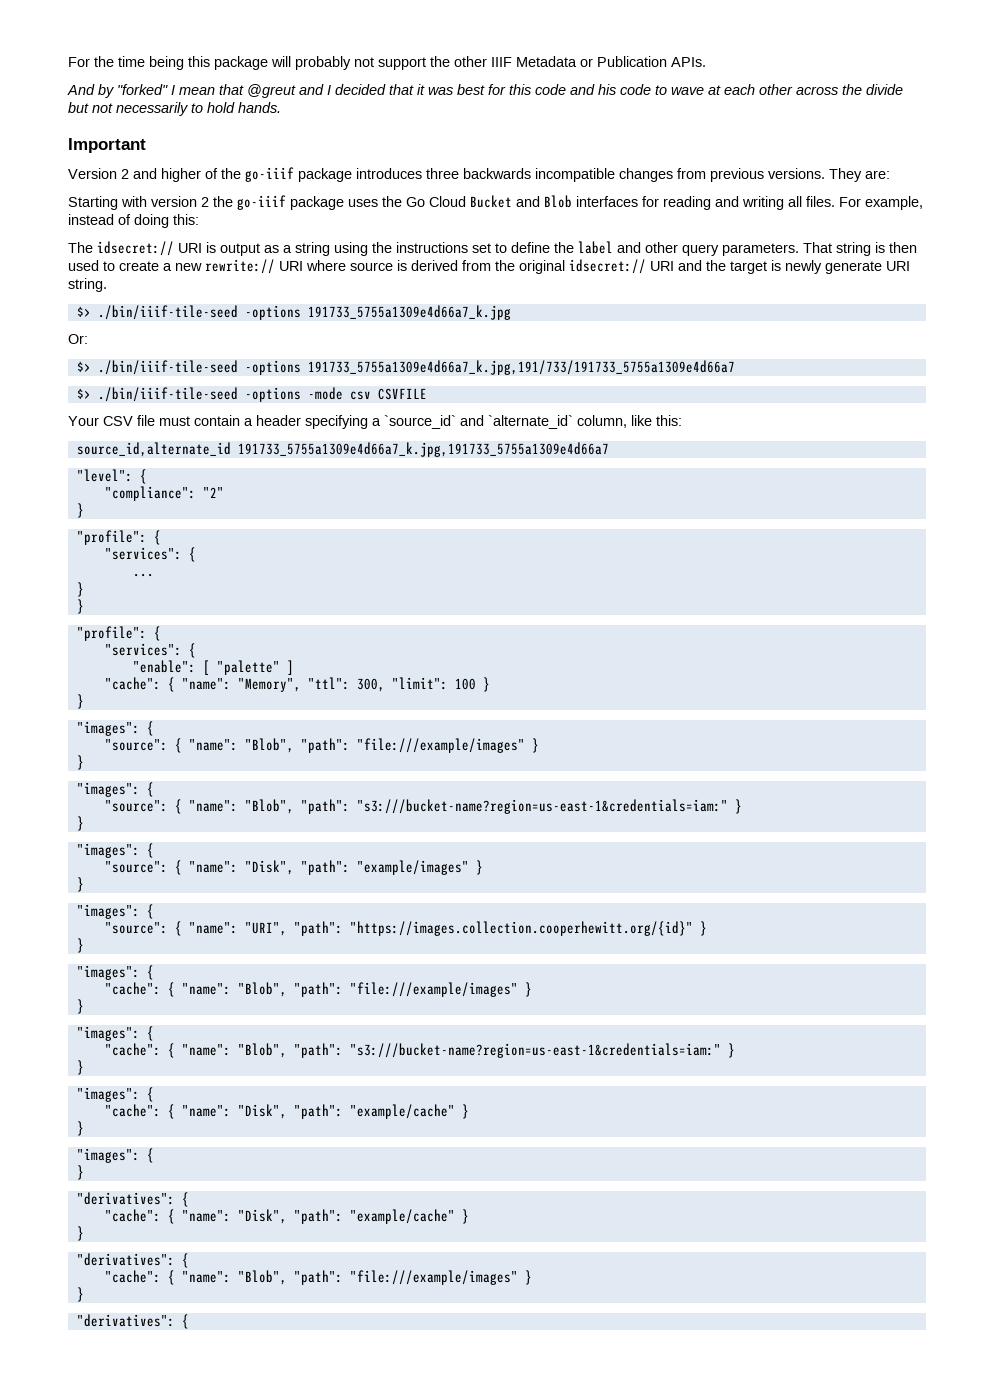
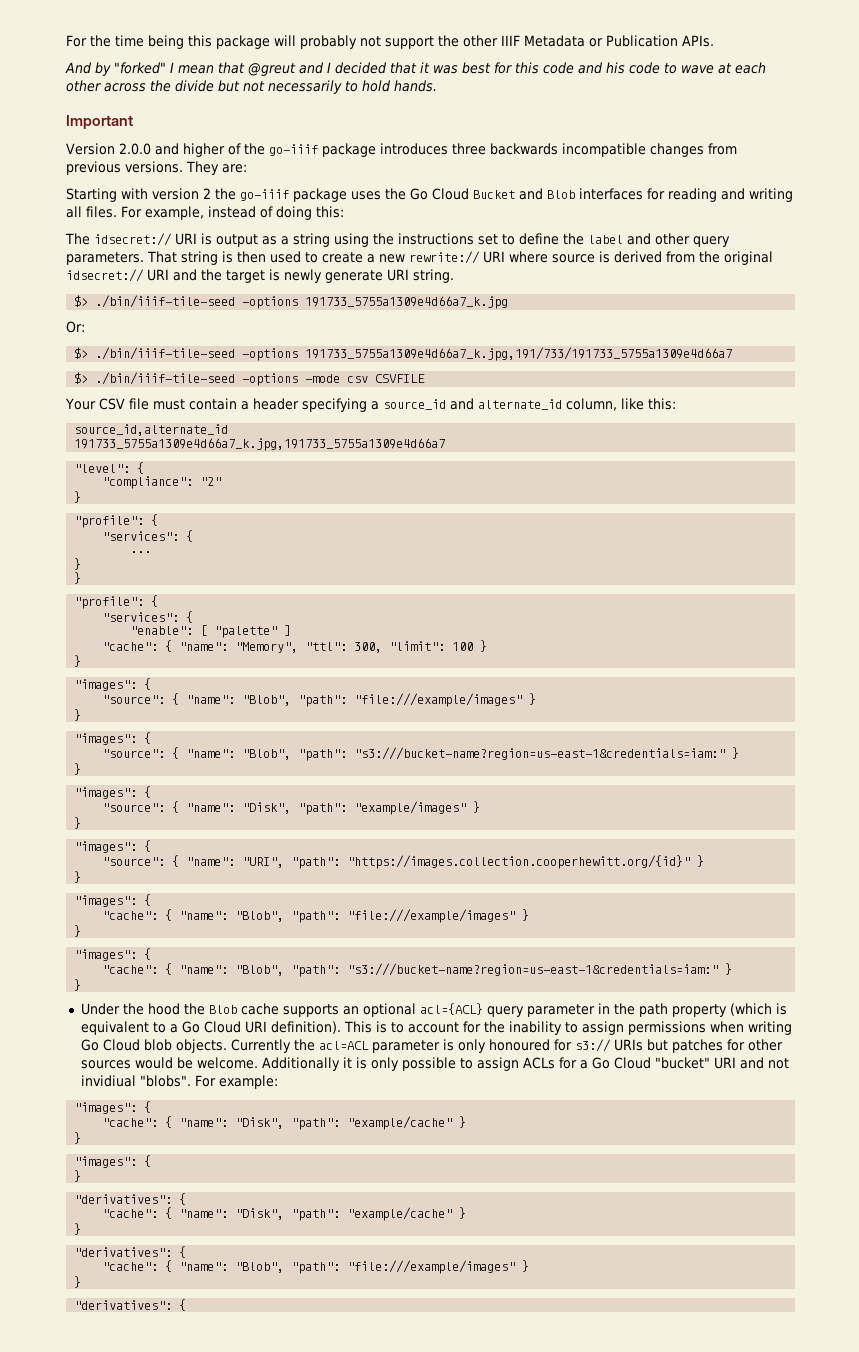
- Version 2 and higher of the go-iiif package introduces three backwards incompatible changes from previous versions.
+ Version 2.0.0 and higher of the go-iiif package introduces three backwards incompatible changes from previous versions.
- Your CSV file must contain a header specifying a `source_id` and `alternate_id` column, like this:
+ Your CSV file must contain a header specifying a source_id and alternate_id column, like this:
- source_id,alternate_id 191733_5755a1309e4d66a7_k.jpg,191733_5755a1309e4d66a7
+ source_id,alternate_id
+ 191733_5755a1309e4d66a7_k.jpg,191733_5755a1309e4d66a7
+ Under the hood the Blob cache supports an optional acl={ACL} query parameter in the path property (which is equivalent to a Go Cloud URI definition). This is to account for the inability to assign permissions when writing Go Cloud blob objects. Currently the acl=ACL parameter is only honoured for s3:// URIs but patches for other sources would be welcome. Additionally it is only possible to assign ACLs for a Go Cloud "bucket" URI and not invidiual "blobs". For example:

